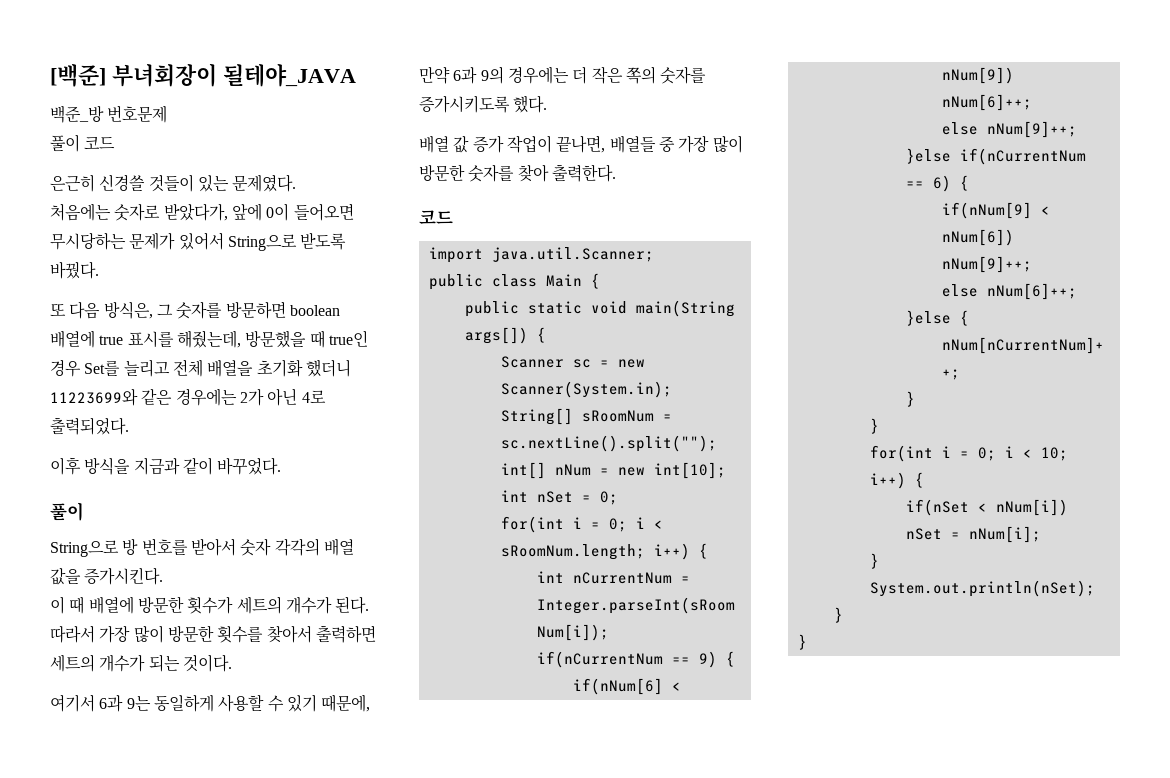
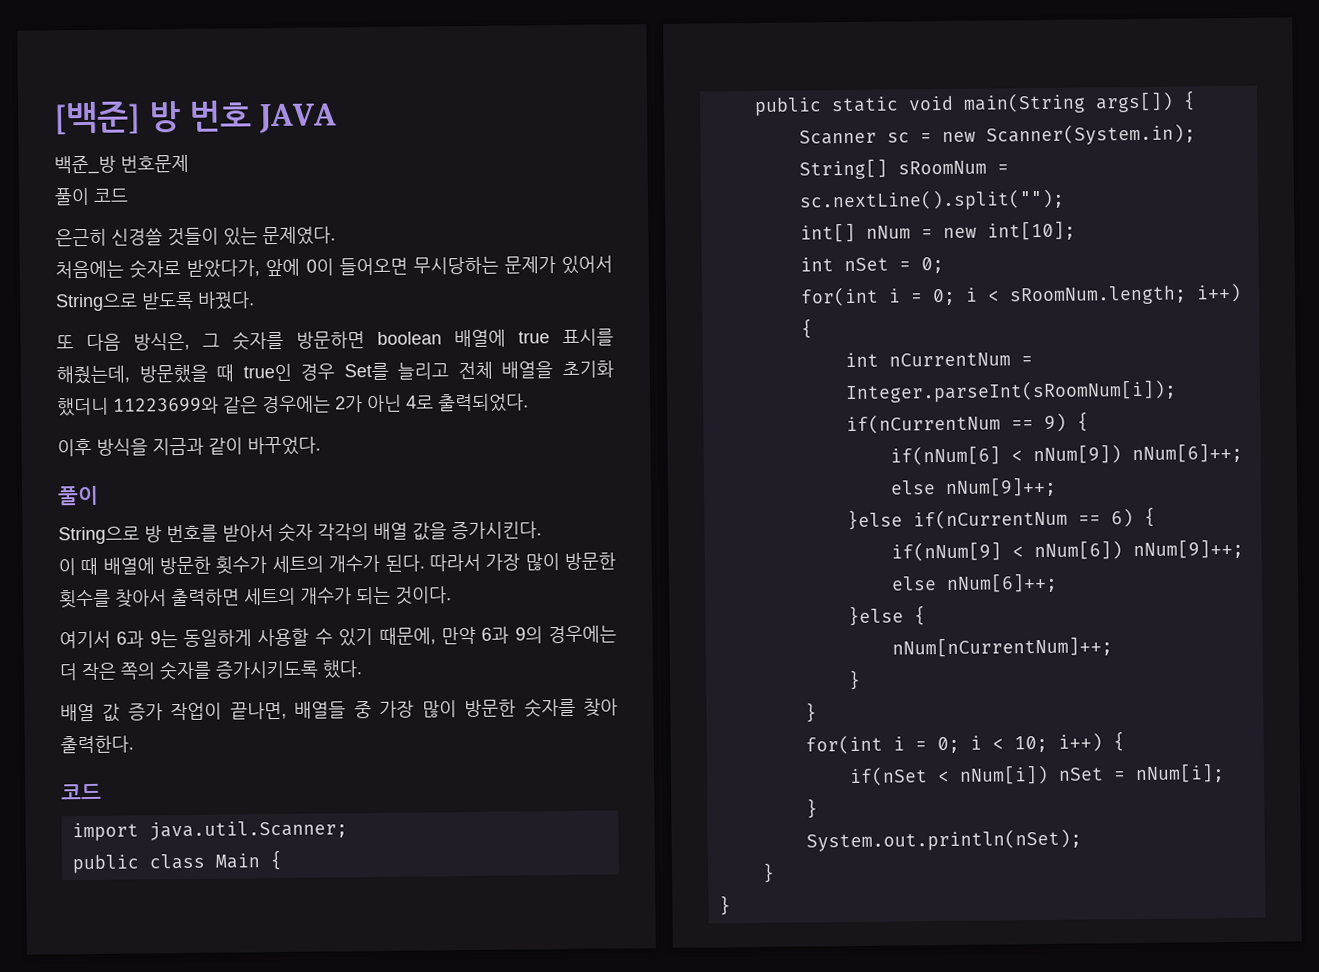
- [백준] 부녀회장이 될테야_JAVA
+ [백준] 방 번호 JAVA

